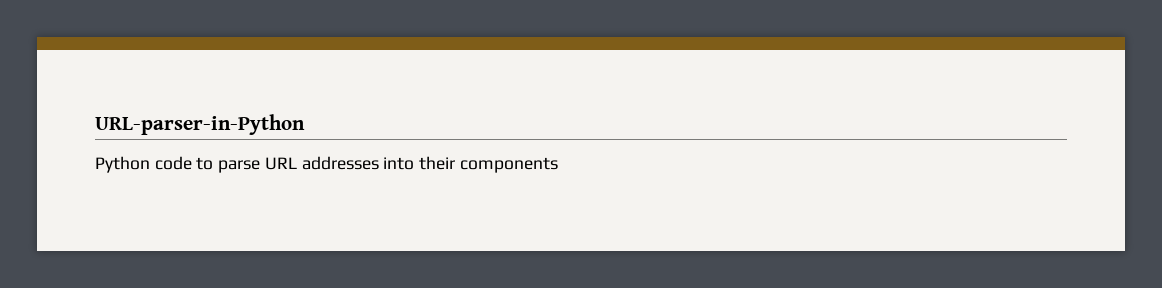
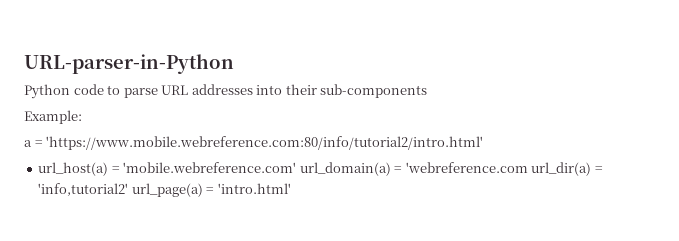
- Python code to parse URL addresses into their components
+ Python code to parse URL addresses into their sub-components
+ Example:
+ a = 'https://www.mobile.webreference.com:80/info/tutorial2/intro.html'
+ url_host(a) = 'mobile.webreference.com' url_domain(a) = 'webreference.com url_dir(a) = 'info,tutorial2' url_page(a) = 'intro.html'

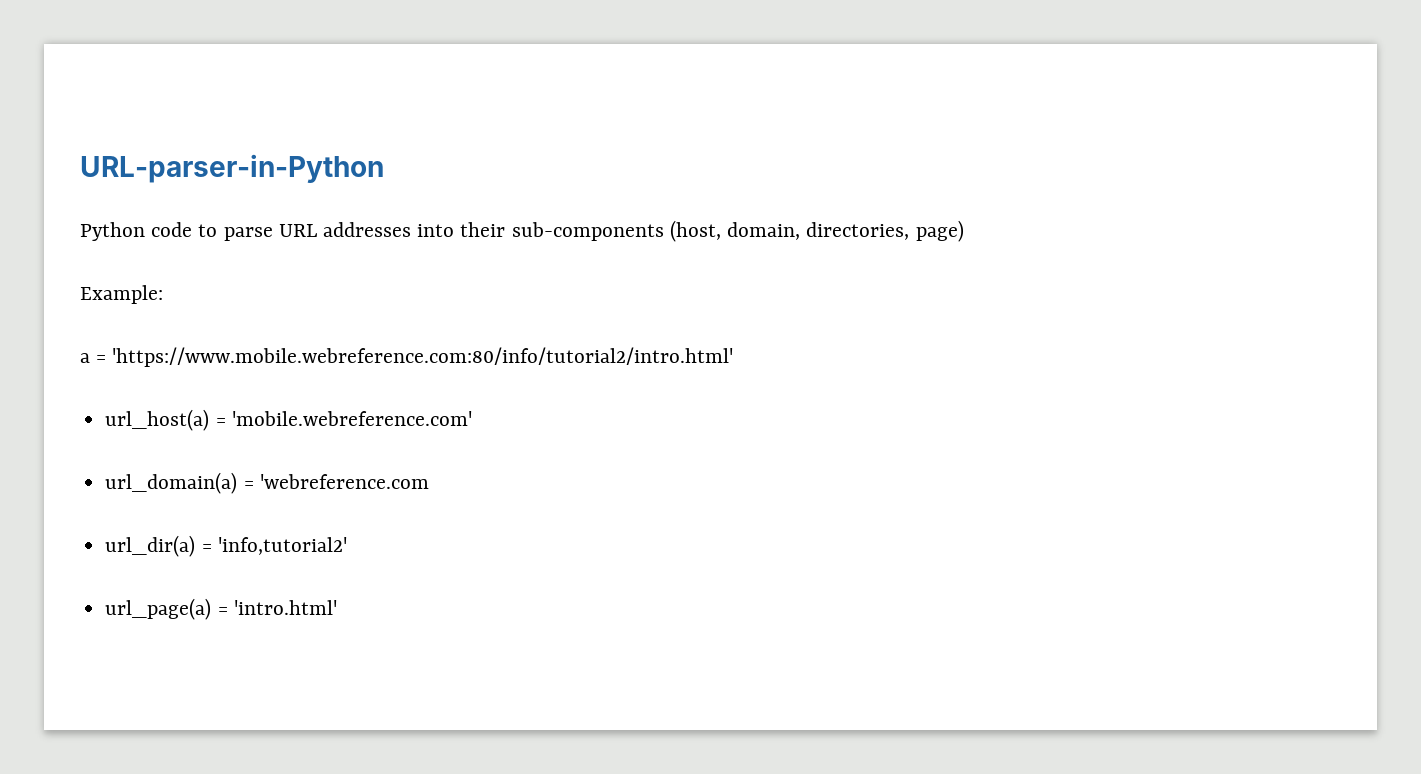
- Python code to parse URL addresses into their sub-components
+ Python code to parse URL addresses into their sub-components (host, domain, directories, page)
- url_host(a) = 'mobile.webreference.com' url_domain(a) = 'webreference.com url_dir(a) = 'info,tutorial2' url_page(a) = 'intro.html'
+ url_host(a) = 'mobile.webreference.com'
+ url_domain(a) = 'webreference.com
+ url_dir(a) = 'info,tutorial2'
+ url_page(a) = 'intro.html'

